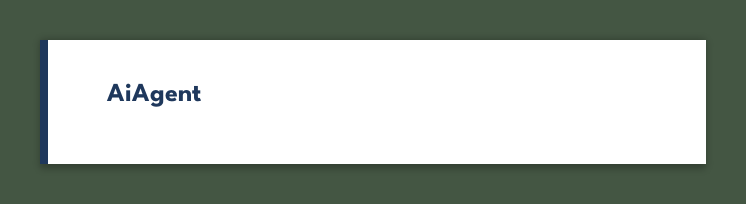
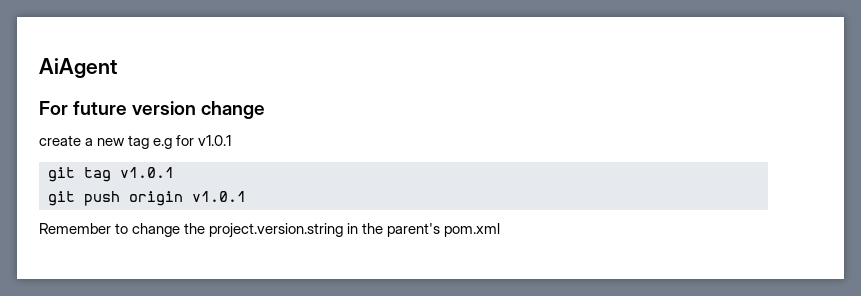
+ For future version change
+ create a new tag e.g for v1.0.1
+ git tag v1.0.1
+ git push origin v1.0.1
+ Remember to change the project.version.string in the parent's pom.xml

